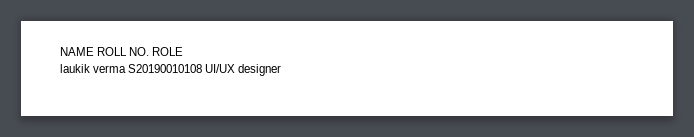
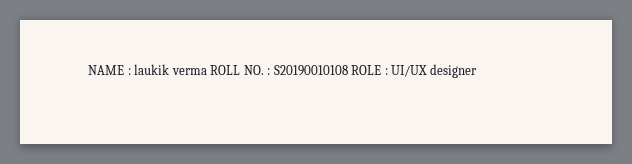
- NAME ROLL NO. ROLE
- laukik verma S20190010108 UI/UX designer
+ NAME : laukik verma ROLL NO. : S20190010108 ROLE : UI/UX designer

